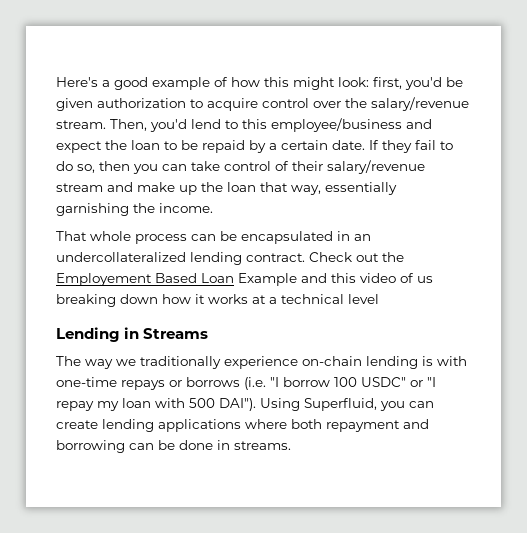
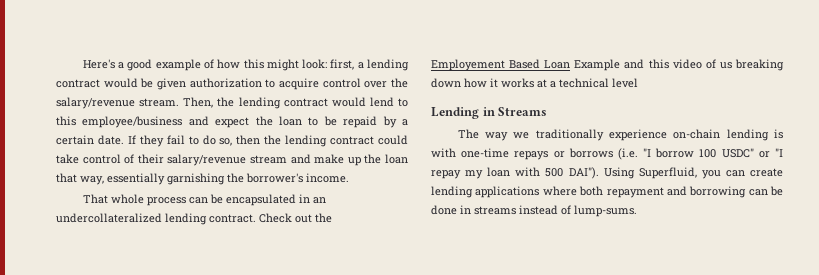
- Here's a good example of how this might look: first, you'd be given authorization to acquire control over the salary/revenue stream.
+ Here's a good example of how this might look: first, a lending contract would be given authorization to acquire control over the salary/revenue stream.
- Then, you'd lend to this employee/business and expect the loan to be repaid by a certain date.
+ Then, the lending contract would lend to this employee/business and expect the loan to be repaid by a certain date.
- If they fail to do so, then you can take control of their salary/revenue stream and make up the loan that way, essentially garnishing the income.
+ If they fail to do so, then the lending contract could take control of their salary/revenue stream and make up the loan that way, essentially garnishing the borrower's income.
- Using Superfluid, you can create lending applications where both repayment and borrowing can be done in streams.
+ Using Superfluid, you can create lending applications where both repayment and borrowing can be done in streams instead of lump-sums.

